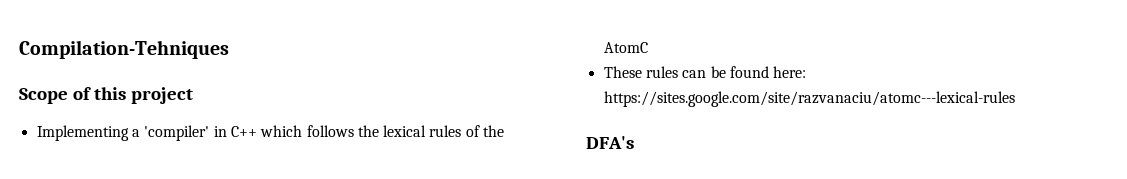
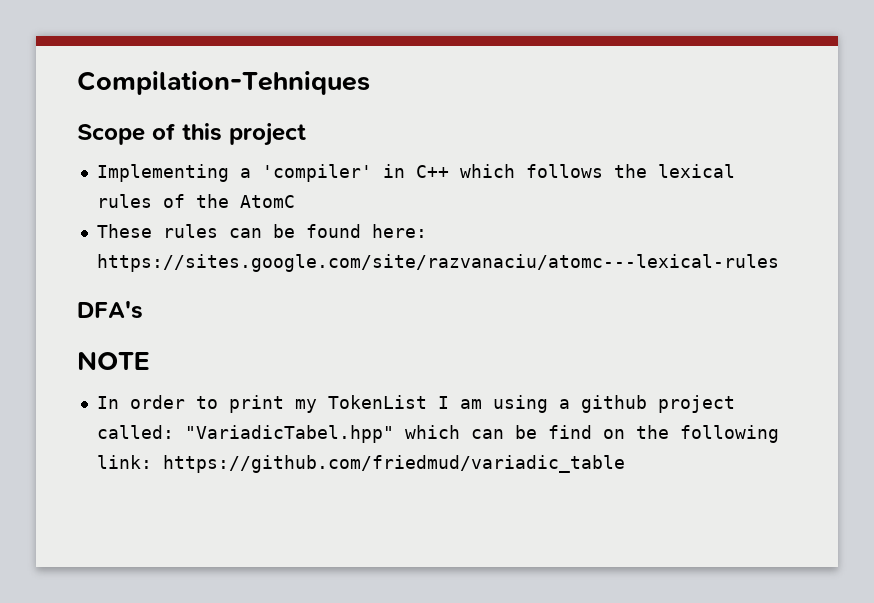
+ NOTE
+ In order to print my TokenList I am using a github project called: "VariadicTabel.hpp" which can be find on the following link: https://github.com/friedmud/variadic_table

